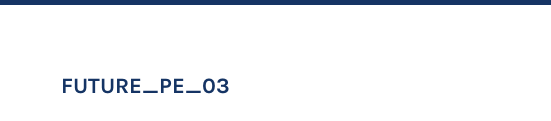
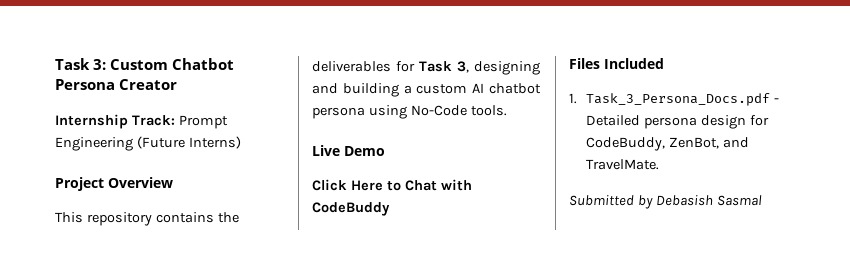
- FUTURE_PE_03
+ Task 3: Custom Chatbot Persona Creator
+ Internship Track: Prompt Engineering (Future Interns)
+ Project Overview
+ This repository contains the deliverables for Task 3, designing and building a custom AI chatbot persona using No-Code tools.
+ Live Demo
+ Click Here to Chat with CodeBuddy
+ Files Included
+ 1. Task_3_Persona_Docs.pdf - Detailed persona design for CodeBuddy, ZenBot, and TravelMate.
+ Submitted by Debasish Sasmal

